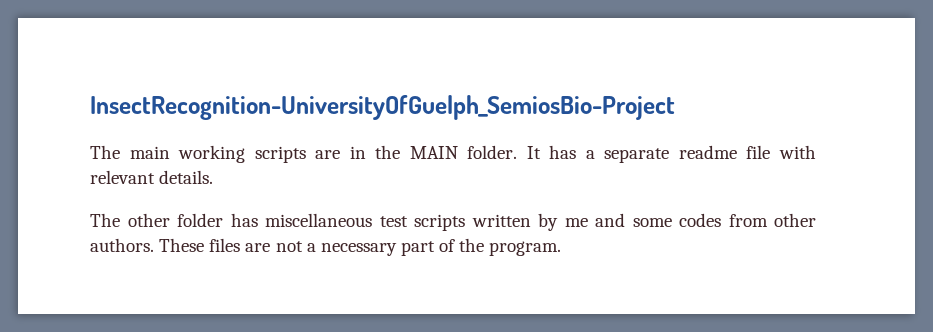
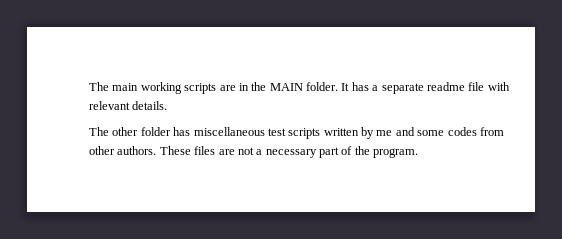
- InsectRecognition-UniversityOfGuelph_SemiosBio-Project

